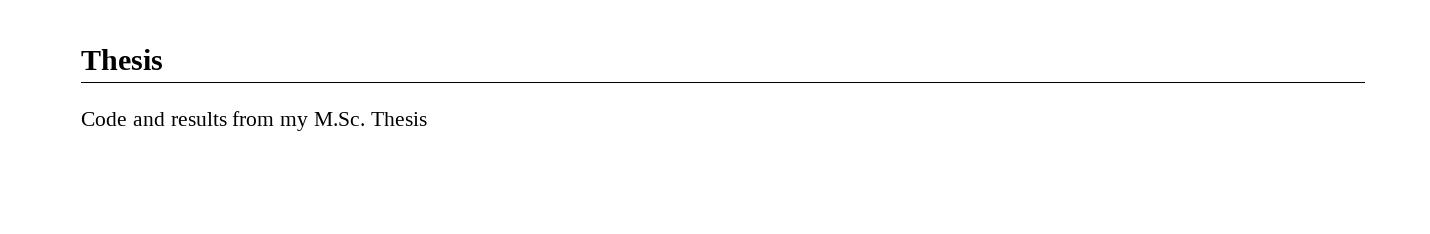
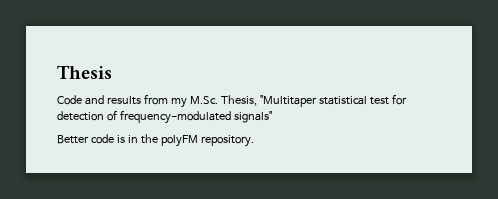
- Code and results from my M.Sc. Thesis
+ Code and results from my M.Sc. Thesis, "Multitaper statistical test for detection of frequency-modulated signals"
+ Better code is in the polyFM repository.

